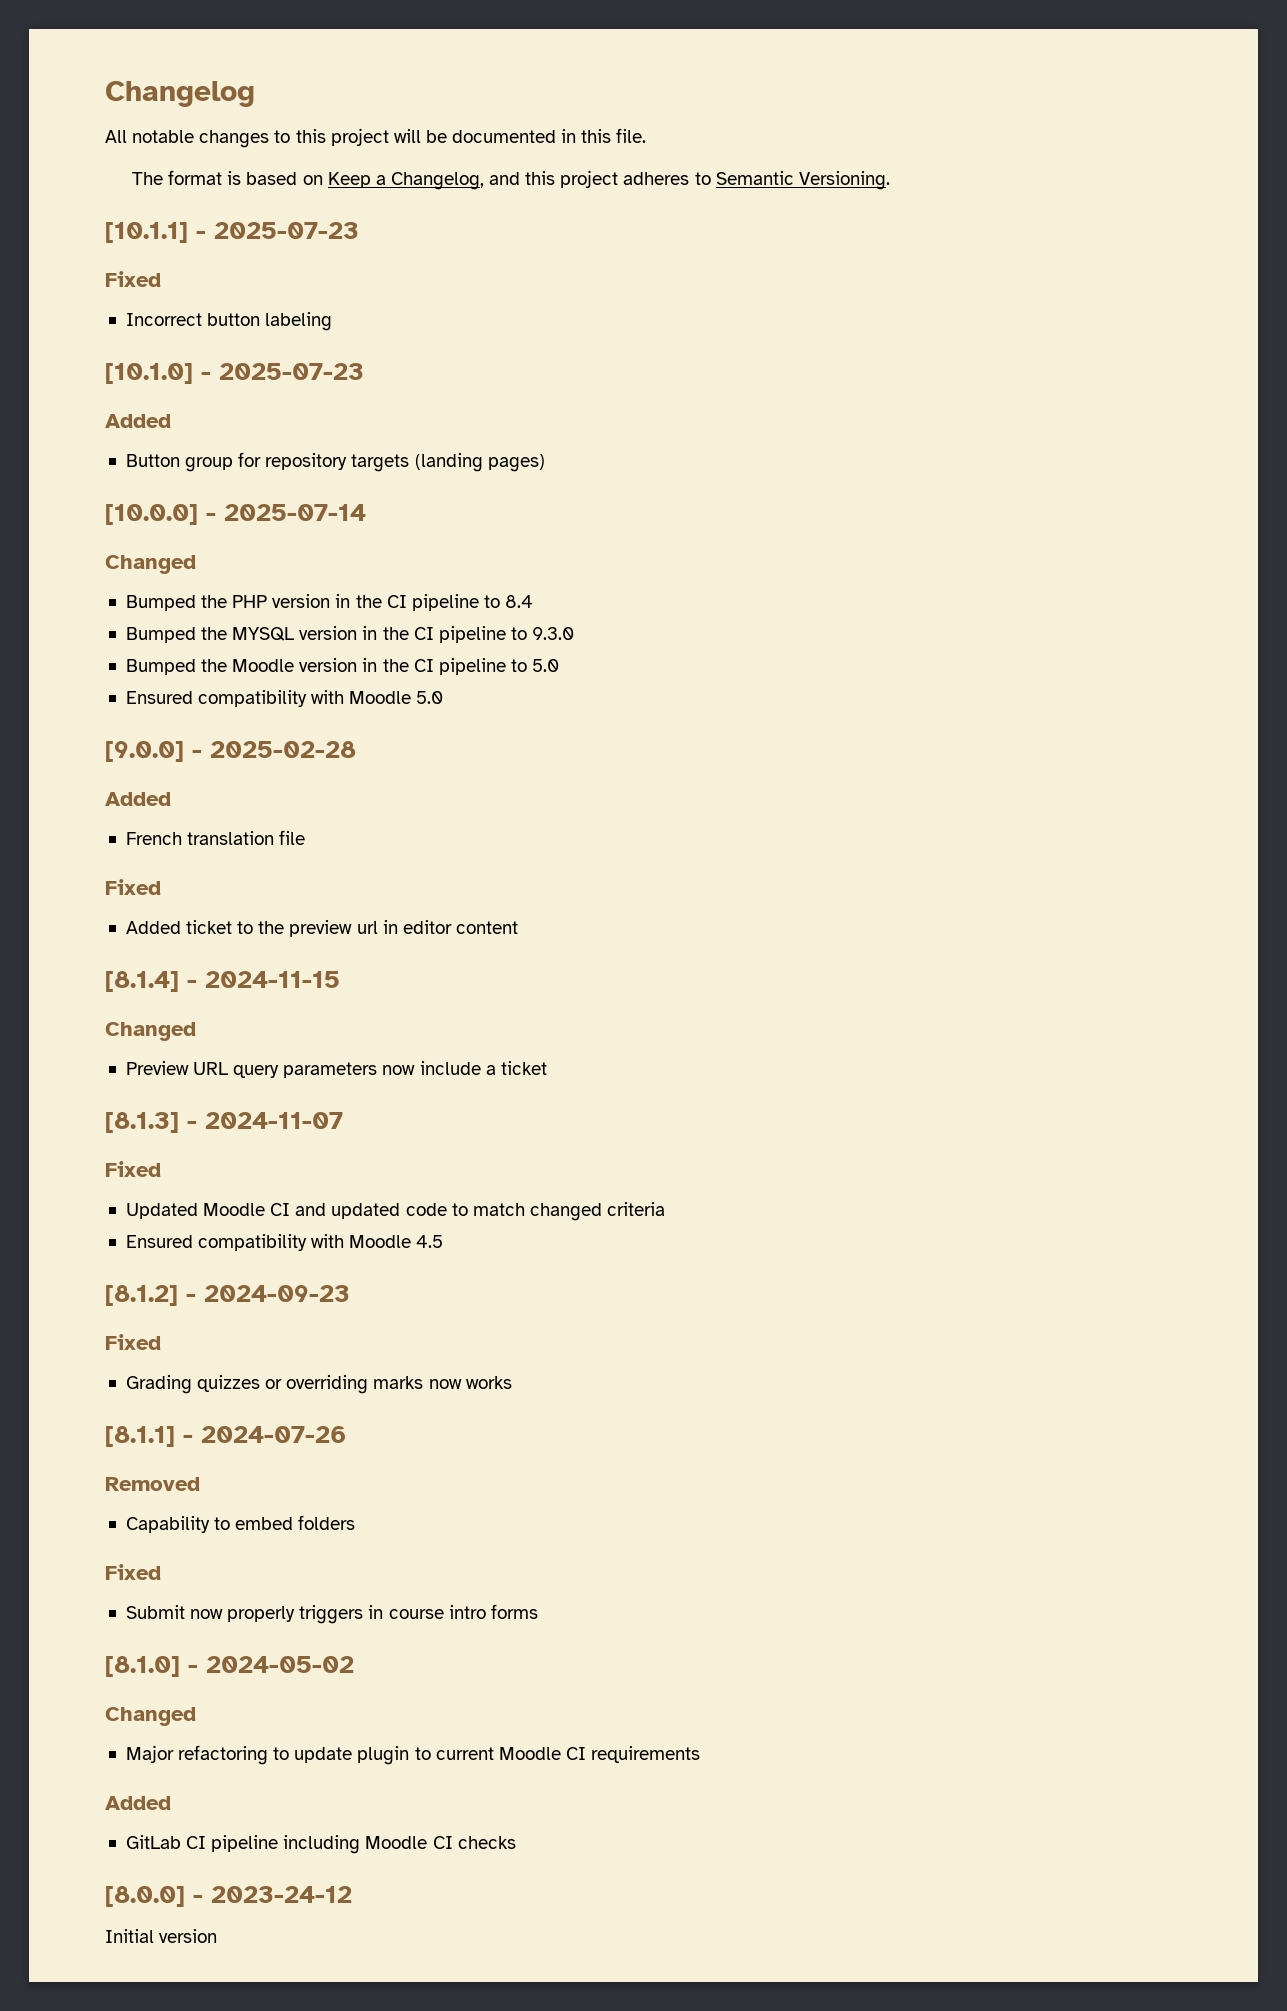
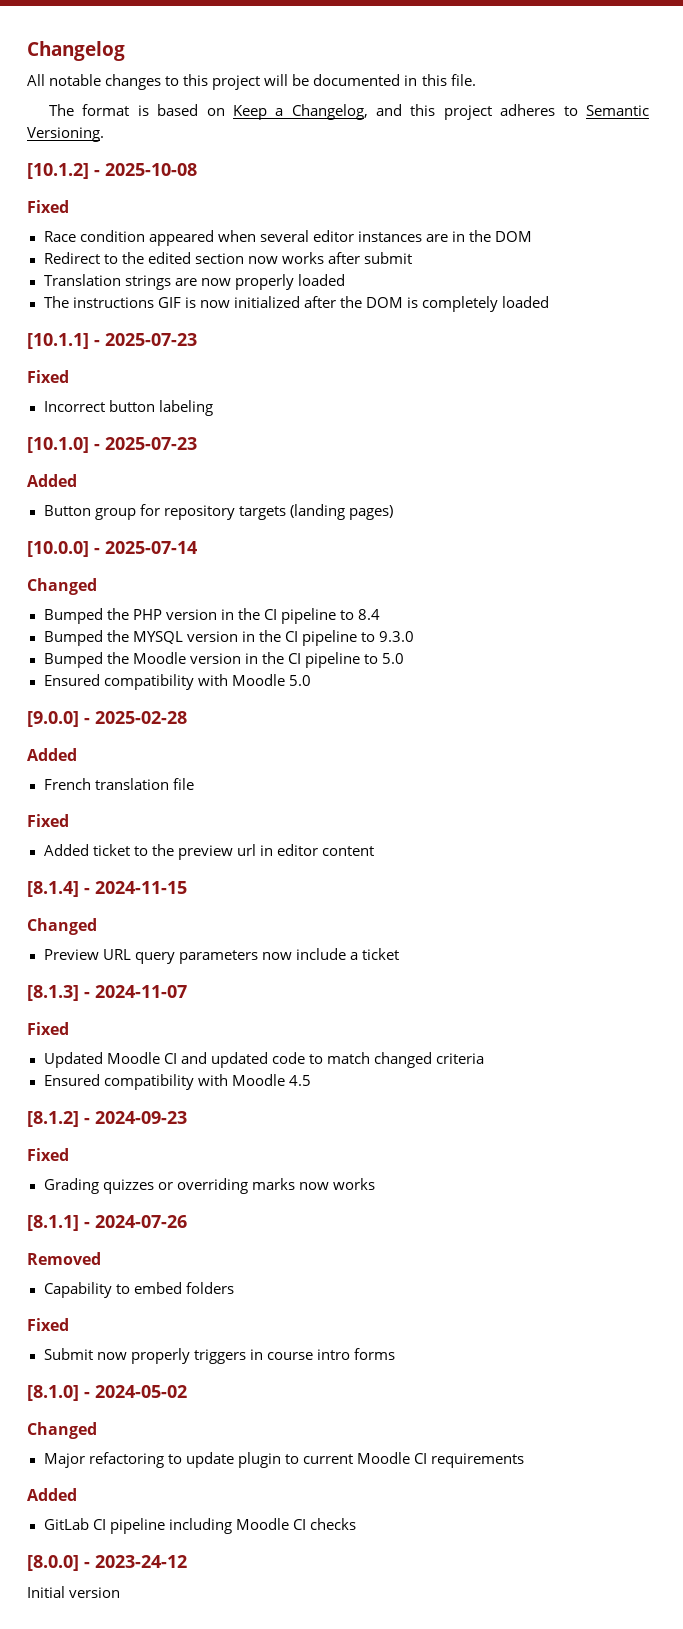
+ [10.1.2] - 2025-10-08
+ Fixed
+ Race condition appeared when several editor instances are in the DOM
+ Redirect to the edited section now works after submit
+ Translation strings are now properly loaded
+ The instructions GIF is now initialized after the DOM is completely loaded

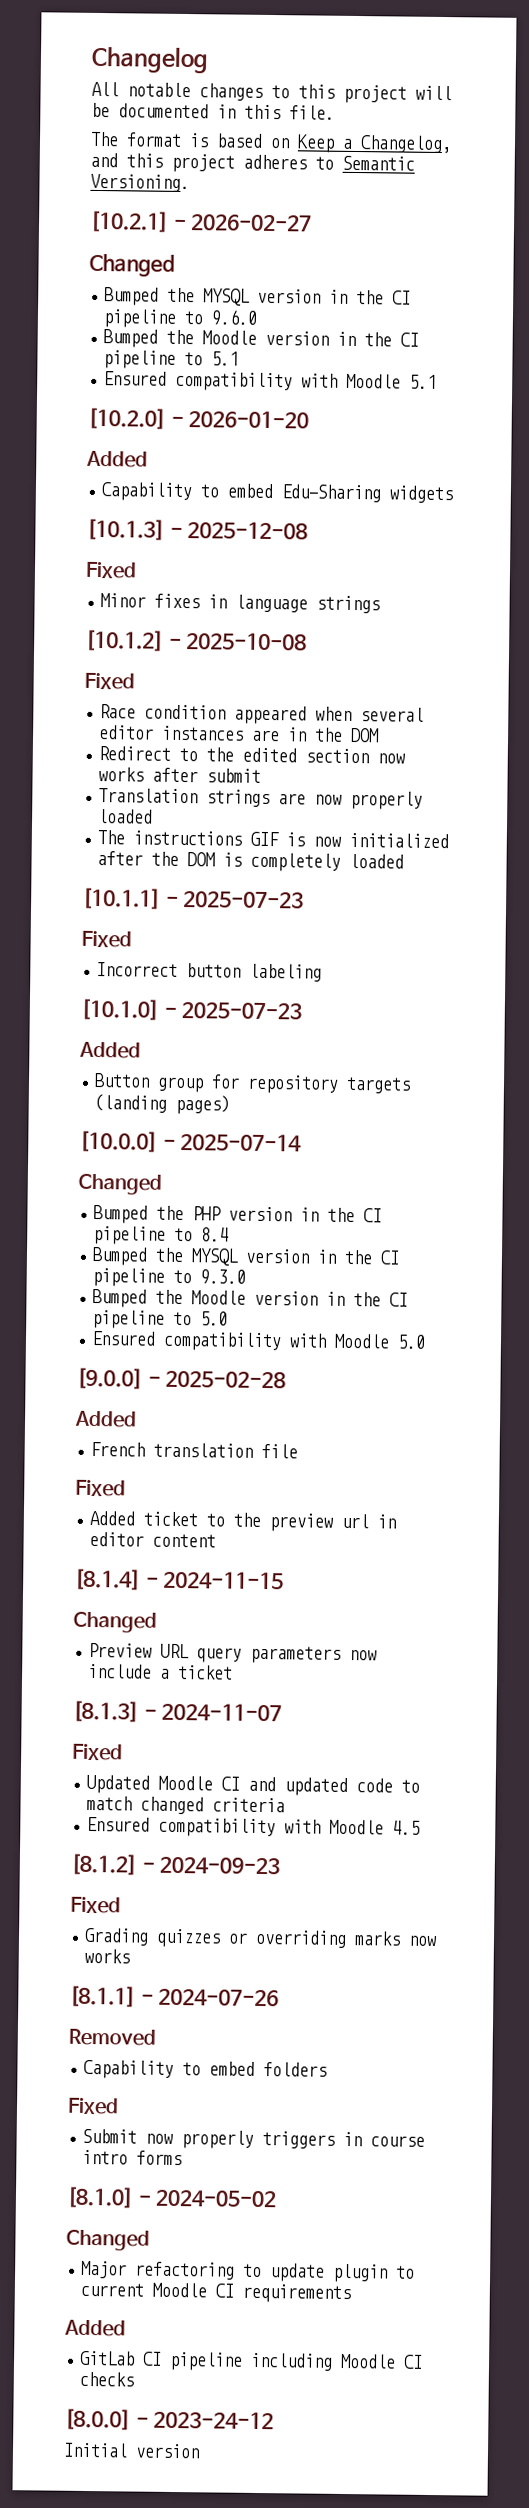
+ [10.2.1] - 2026-02-27
+ Changed
+ Bumped the MYSQL version in the CI pipeline to 9.6.0
+ Bumped the Moodle version in the CI pipeline to 5.1
+ Ensured compatibility with Moodle 5.1
+ [10.2.0] - 2026-01-20
+ Added
+ Capability to embed Edu-Sharing widgets
+ [10.1.3] - 2025-12-08
+ Fixed
+ Minor fixes in language strings

